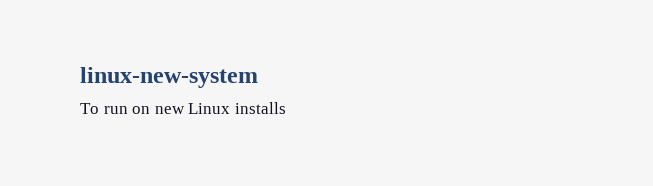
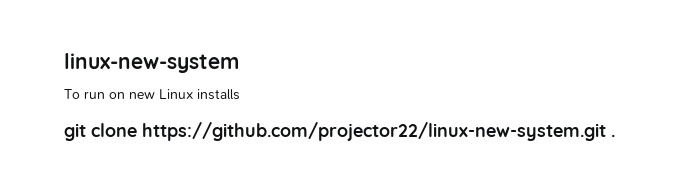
+ git clone https://github.com/projector22/linux-new-system.git .

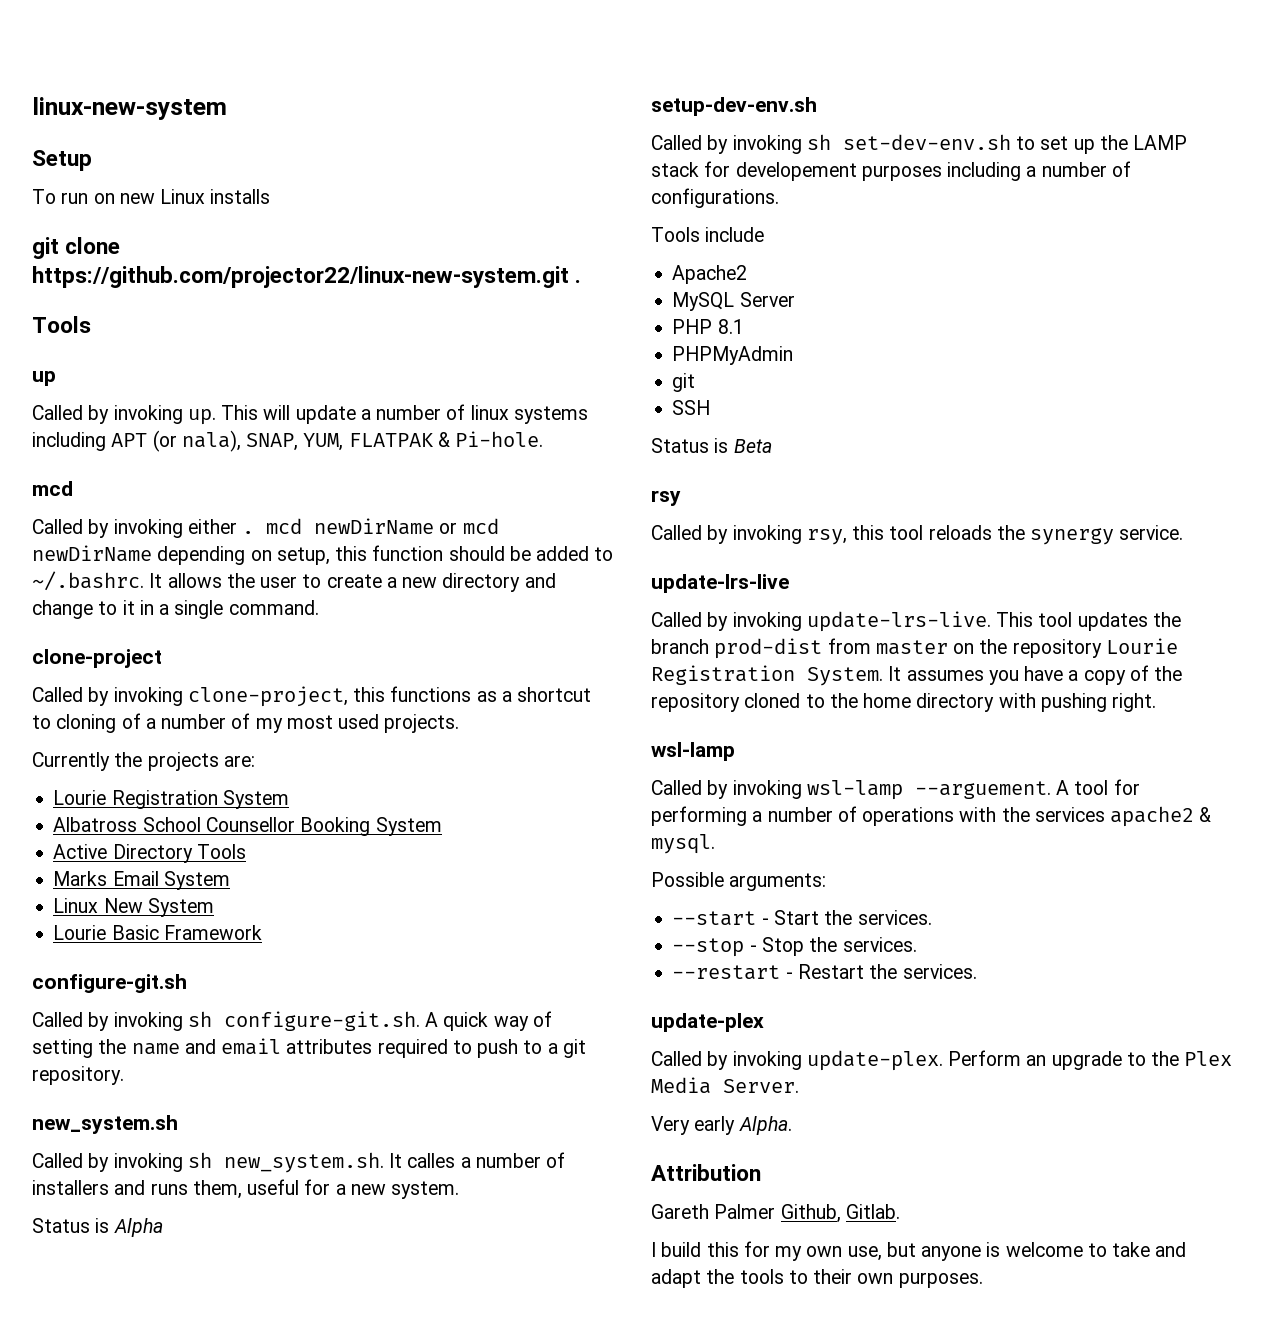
+ Setup
  git clone https://github.com/projector22/linux-new-system.git .
+ Tools
+ up
+ Called by invoking up. This will update a number of linux systems including APT (or nala), SNAP, YUM, FLATPAK & Pi-hole.
+ mcd
+ Called by invoking either . mcd newDirName or mcd newDirName depending on setup, this function should be added to ~/.bashrc. It allows the user to create a new directory and change to it in a single command.
+ clone-project
+ Called by invoking clone-project, this functions as a shortcut to cloning of a number of my most used projects.
+ Currently the projects are:
+ Lourie Registration System
+ Albatross School Counsellor Booking System
+ Active Directory Tools
+ Marks Email System
+ Linux New System
+ Lourie Basic Framework
+ configure-git.sh
+ Called by invoking sh configure-git.sh. A quick way of setting the name and email attributes required to push to a git repository.
+ new_system.sh
+ Called by invoking sh new_system.sh. It calles a number of installers and runs them, useful for a new system.
+ Status is Alpha
+ setup-dev-env.sh
+ Called by invoking sh set-dev-env.sh to set up the LAMP stack for developement purposes including a number of configurations.
+ Tools include
+ Apache2
+ MySQL Server
+ PHP 8.1
+ PHPMyAdmin
+ git
+ SSH
+ Status is Beta
+ rsy
+ Called by invoking rsy, this tool reloads the synergy service.
+ update-lrs-live
+ Called by invoking update-lrs-live. This tool updates the branch prod-dist from master on the repository Lourie Registration System. It assumes you have a copy of the repository cloned to the home directory with pushing right.
+ wsl-lamp
+ Called by invoking wsl-lamp --arguement. A tool for performing a number of operations with the services apache2 & mysql.
+ Possible arguments:
+ --start - Start the services.
+ --stop - Stop the services.
+ --restart - Restart the services.
+ update-plex
+ Called by invoking update-plex. Perform an upgrade to the Plex Media Server.
+ Very early Alpha.
+ Attribution
+ Gareth Palmer Github, Gitlab.
+ I build this for my own use, but anyone is welcome to take and adapt the tools to their own purposes.

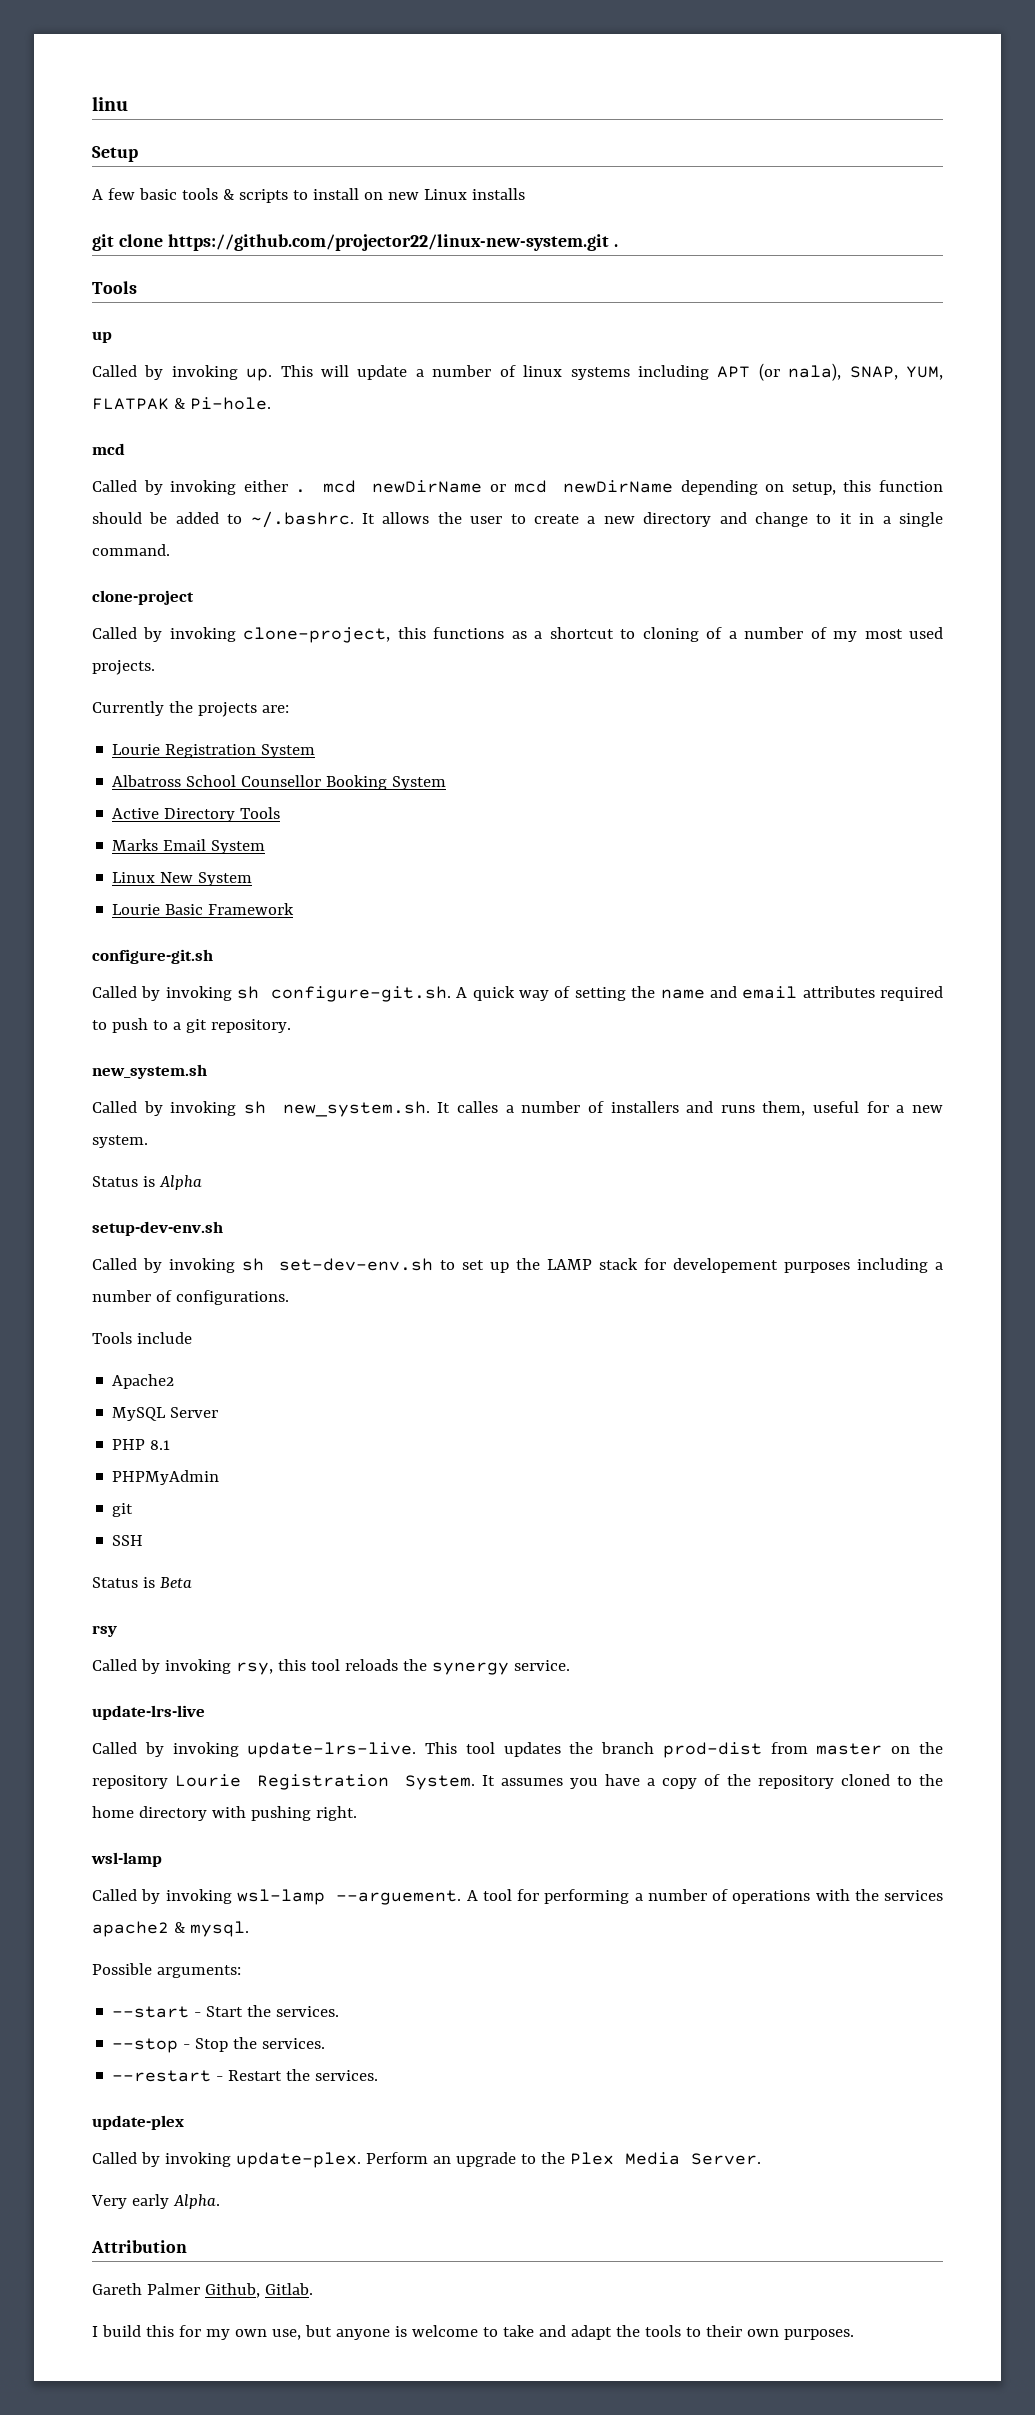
- linux-new-system
+ linu
- To run on new Linux installs
+ A few basic tools & scripts to install on new Linux installs

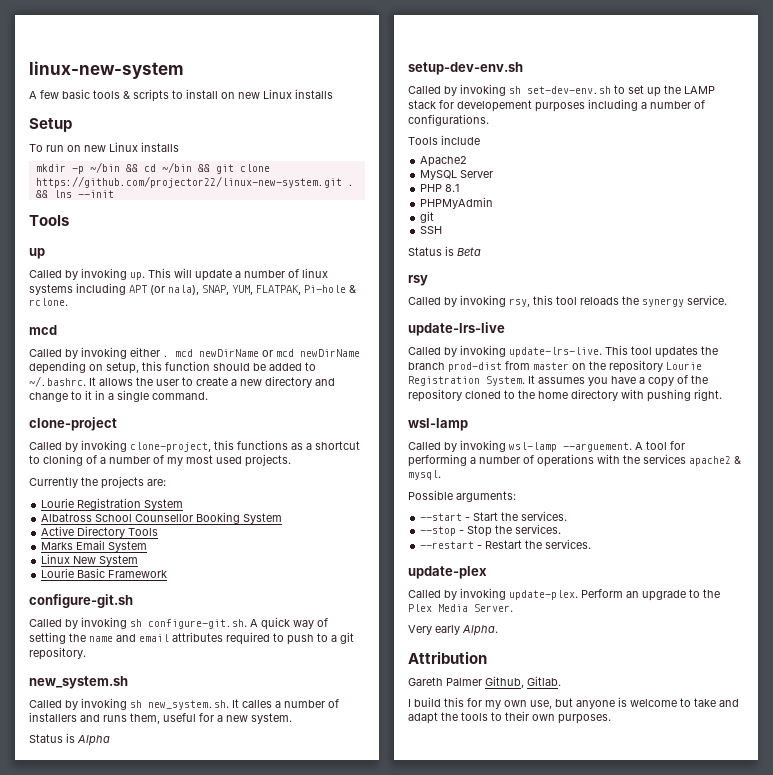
- linu
- Setup
+ linux-new-system
- git clone https://github.com/projector22/linux-new-system.git .
+ Setup
+ To run on new Linux installs
+ mkdir -p ~/bin && cd ~/bin && git clone https://github.com/projector22/linux-new-system.git . && lns --init
- This will update a number of linux systems including APT (or nala), SNAP, YUM, FLATPAK & Pi-hole.
+ This will update a number of linux systems including APT (or nala), SNAP, YUM, FLATPAK, Pi-hole & rclone.

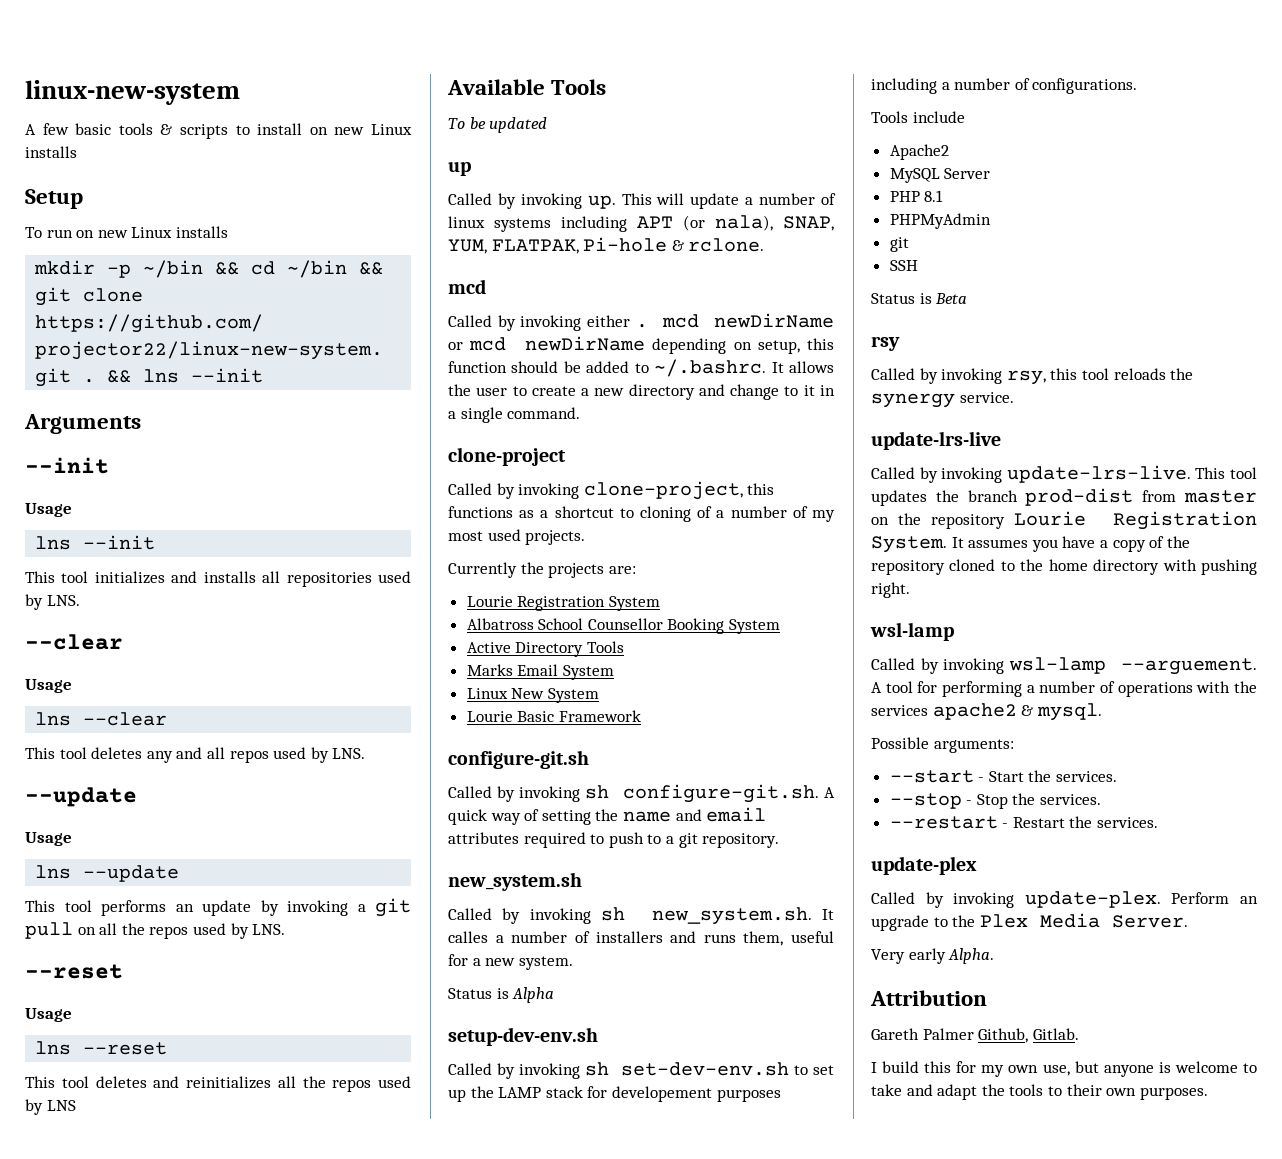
  && lns --init
- Tools
+ Arguments
+ --init
+ Usage
+ lns --init
+ This tool initializes and installs all repositories used by LNS.
+ --clear
+ Usage
+ lns --clear
+ This tool deletes any and all repos used by LNS.
+ --update
+ Usage
+ lns --update
+ This tool performs an update by invoking a git pull on all the repos used by LNS.
+ --reset
+ Usage
+ lns --reset
+ This tool deletes and reinitializes all the repos used by LNS
+ Available Tools
+ To be updated

